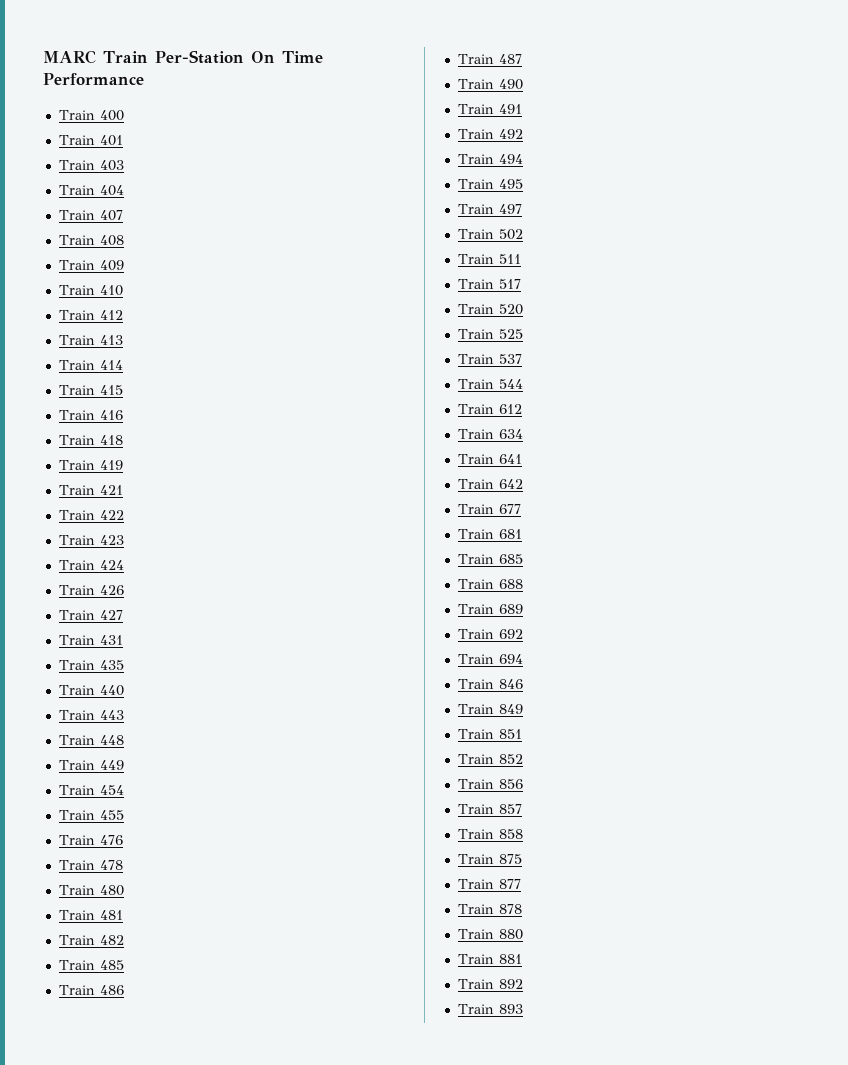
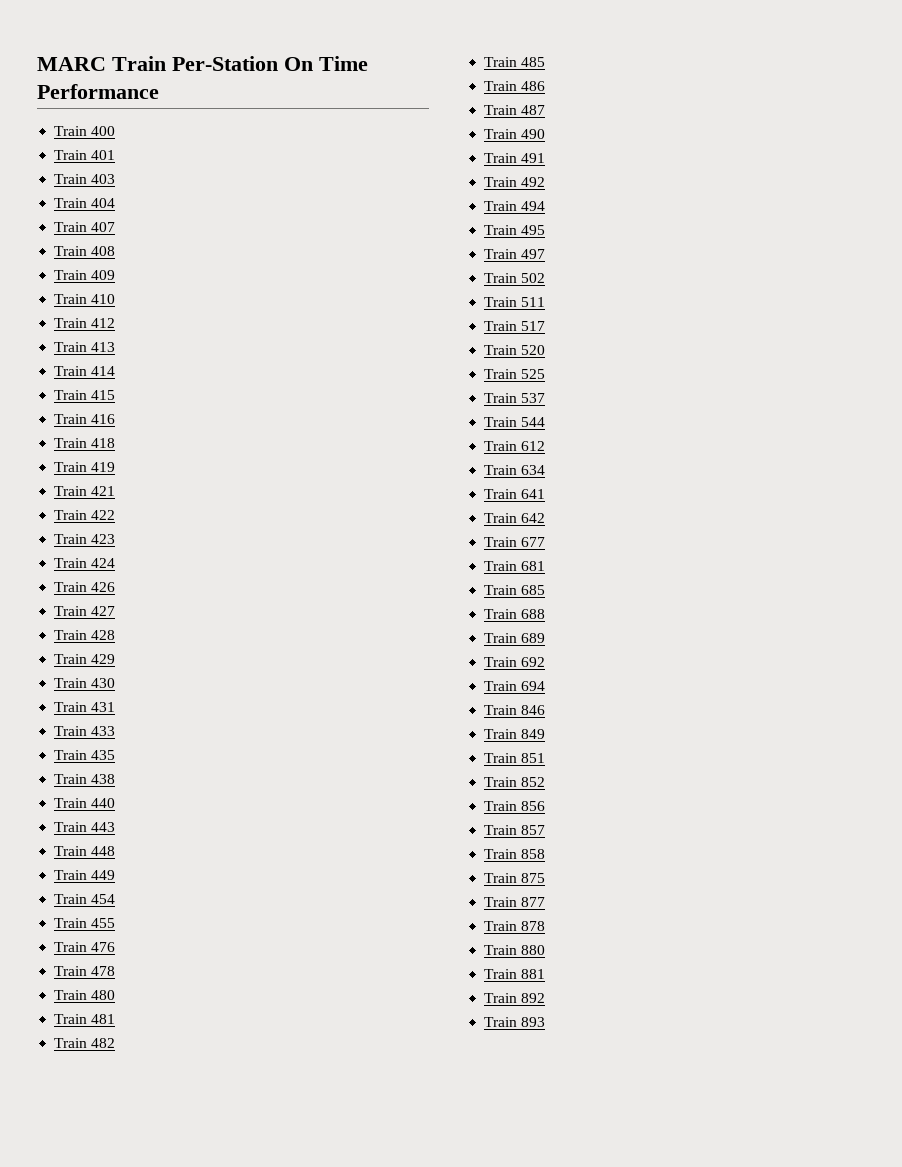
+ Train 428
+ Train 429
+ Train 430
+ Train 433
+ Train 438

